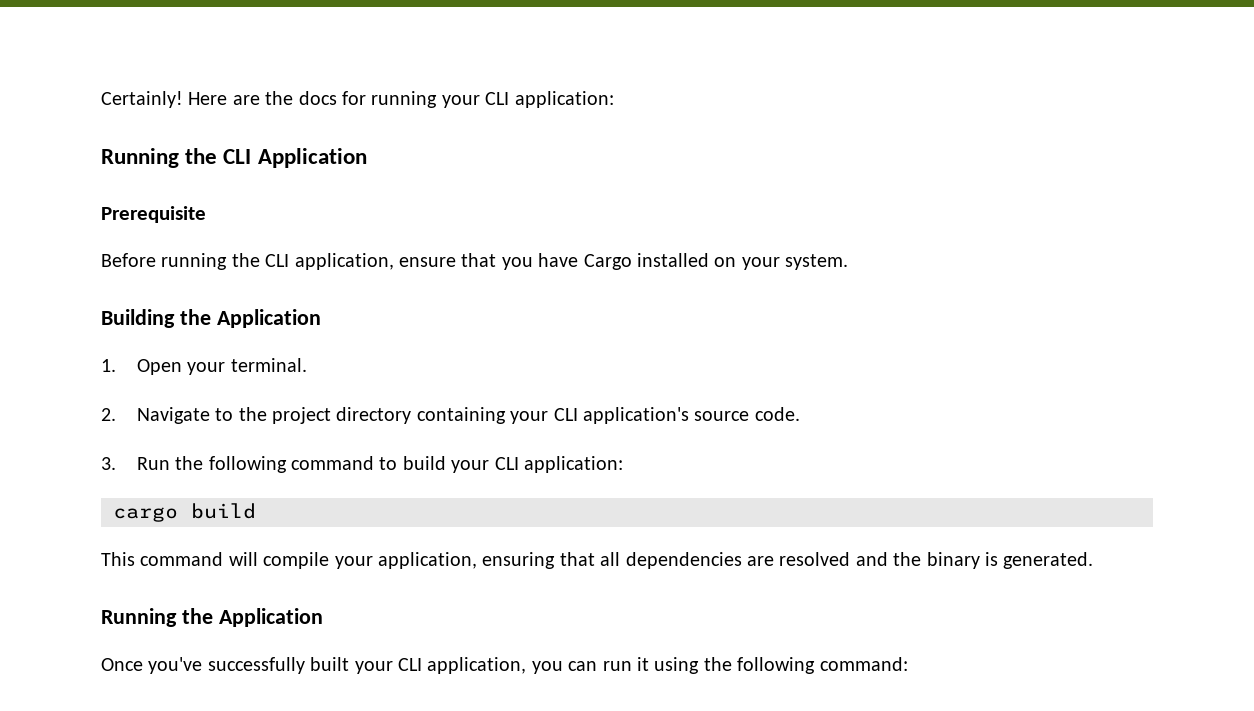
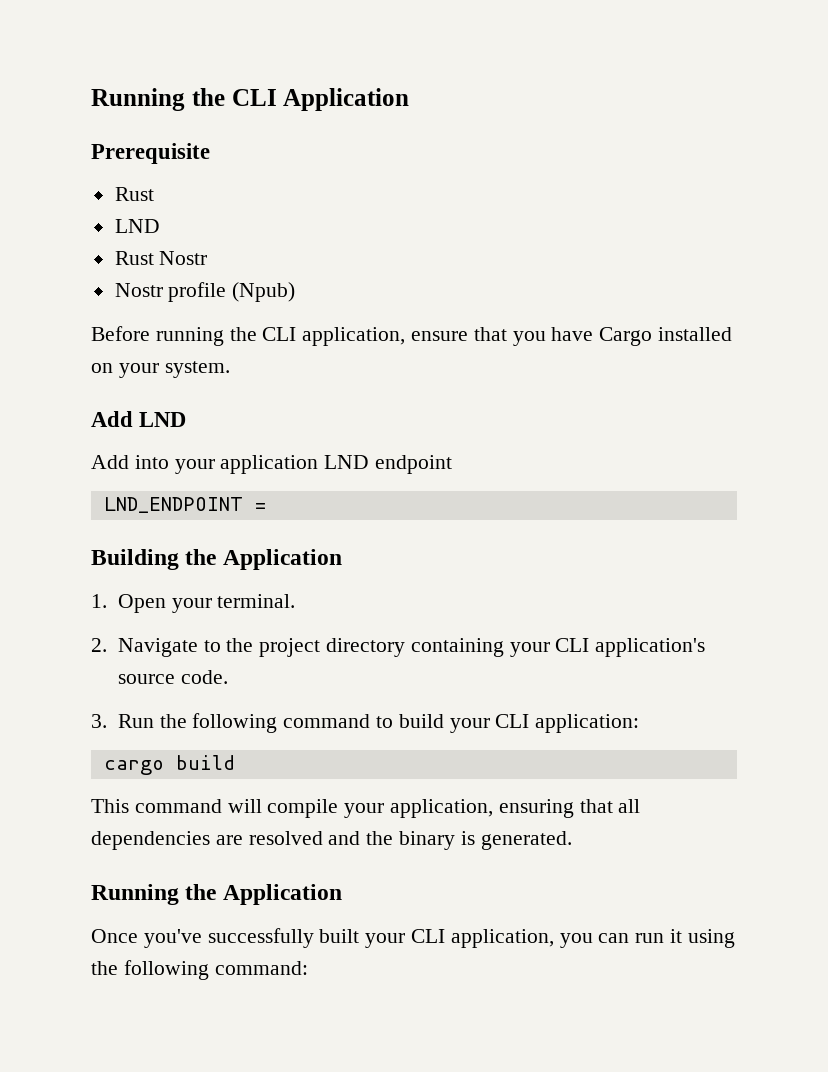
- Certainly! Here are the docs for running your CLI application:
  Prerequisite
+ Rust
+ LND
+ Rust Nostr
+ Nostr profile (Npub)
+ Add LND
+ Add into your application LND endpoint
+ LND_ENDPOINT =

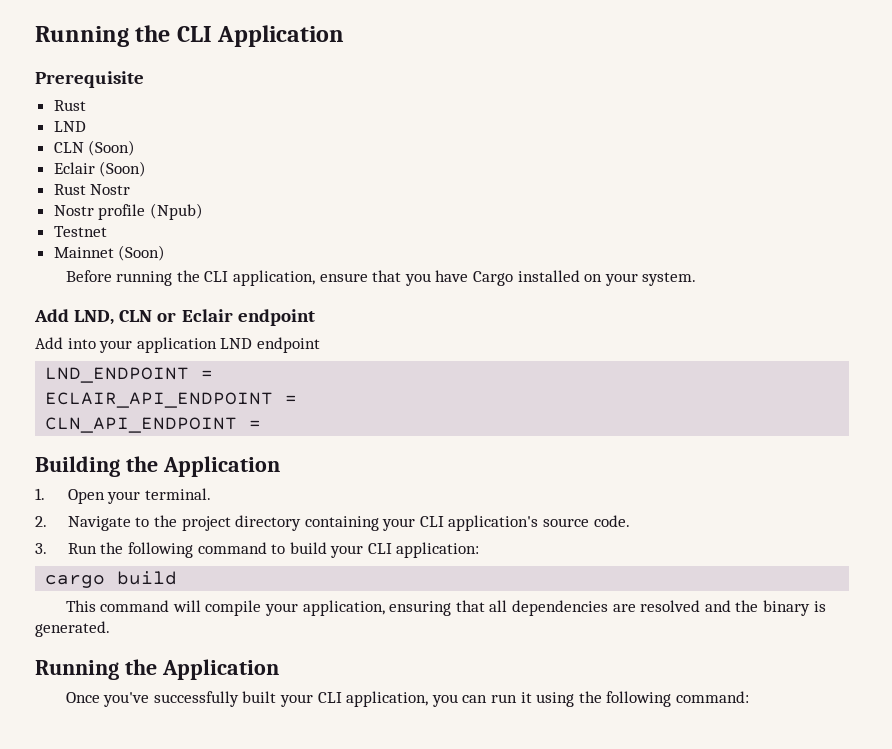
+ CLN (Soon)
+ Eclair (Soon)
+ Testnet
+ Mainnet (Soon)
- Add LND
+ Add LND, CLN or Eclair endpoint
+ ECLAIR_API_ENDPOINT =
+ CLN_API_ENDPOINT =

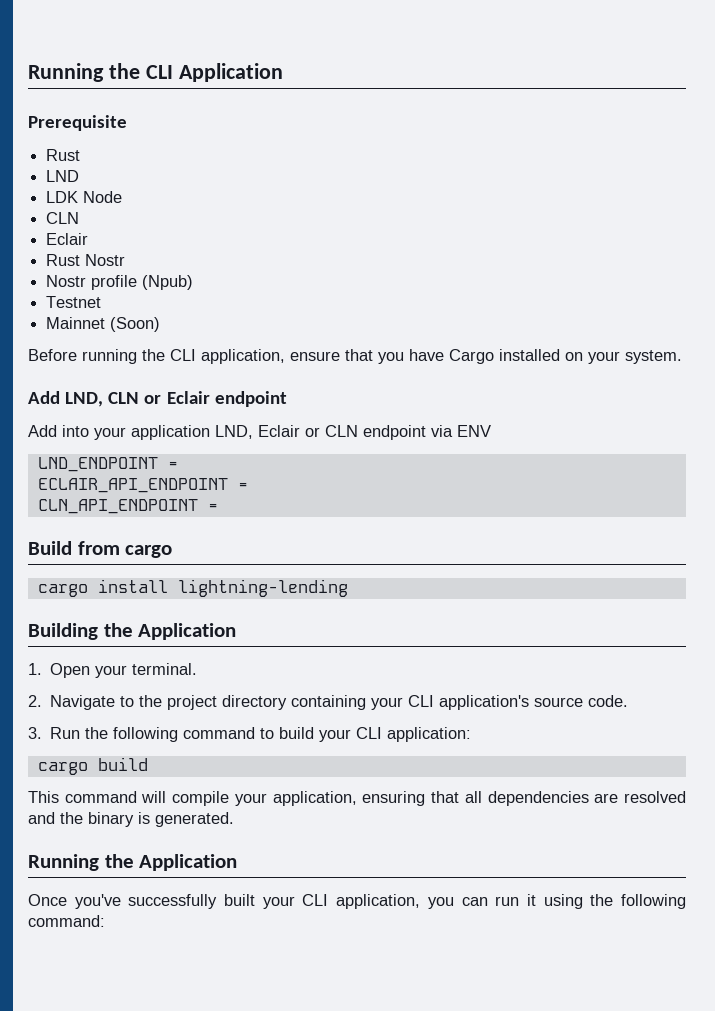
- CLN (Soon)
- Eclair (Soon)
+ LDK Node
+ CLN
+ Eclair
- Add into your application LND endpoint
+ Add into your application LND, Eclair or CLN endpoint via ENV
+ Build from cargo
+ cargo install lightning-lending

